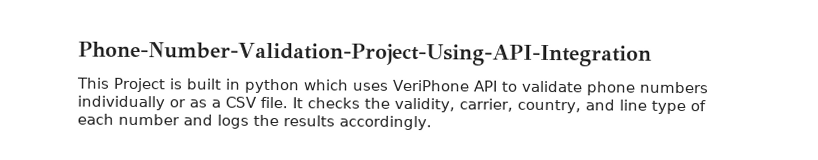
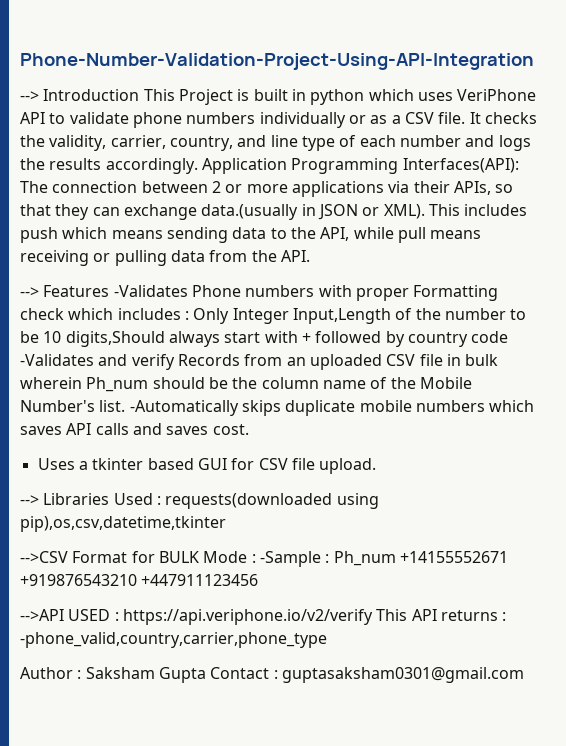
- This Project is built in python which uses VeriPhone API to validate phone numbers individually or as a CSV file.
+ --> Introduction This Project is built in python which uses VeriPhone API to validate phone numbers individually or as a CSV file.
+ Application Programming Interfaces(API): The connection between 2 or more applications via their APIs, so that they can exchange data.(usually in JSON or XML). This includes push which means sending data to the API, while pull means receiving or pulling data from the API.
+ --> Features -Validates Phone numbers with proper Formatting check which includes : Only Integer Input,Length of the number to be 10 digits,Should always start with + followed by country code -Validates and verify Records from an uploaded CSV file in bulk wherein Ph_num should be the column name of the Mobile Number's list. -Automatically skips duplicate mobile numbers which saves API calls and saves cost.
+ Uses a tkinter based GUI for CSV file upload.
+ --> Libraries Used : requests(downloaded using pip),os,csv,datetime,tkinter
+ -->CSV Format for BULK Mode : -Sample : Ph_num +14155552671 +919876543210 +447911123456
+ -->API USED : https://api.veriphone.io/v2/verify This API returns : -phone_valid,country,carrier,phone_type
+ Author : Saksham Gupta Contact : guptasaksham0301@gmail.com

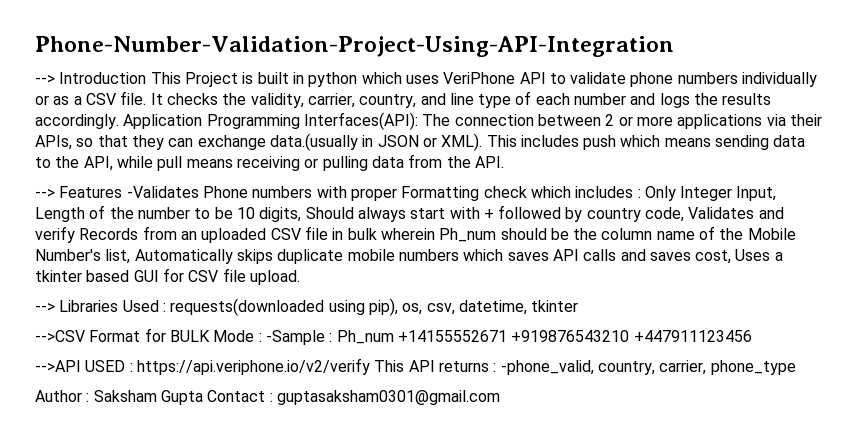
- Only Integer Input,Length of the number to be 10 digits,Should always start with + followed by country code -Validates and verify Records from an uploaded CSV file in bulk wherein Ph_num should be the column name of the Mobile Number's list. -Automatically skips duplicate mobile numbers which saves API calls and saves cost.
- Uses a tkinter based GUI for CSV file upload.
+ Only Integer Input, Length of the number to be 10 digits, Should always start with + followed by country code, Validates and verify Records from an uploaded CSV file in bulk wherein Ph_num should be the column name of the Mobile Number's list, Automatically skips duplicate mobile numbers which saves API calls and saves cost, Uses a tkinter based GUI for CSV file upload.
- --> Libraries Used : requests(downloaded using pip),os,csv,datetime,tkinter
+ --> Libraries Used : requests(downloaded using pip), os, csv, datetime, tkinter
- -->API USED : https://api.veriphone.io/v2/verify This API returns : -phone_valid,country,carrier,phone_type
+ -->API USED : https://api.veriphone.io/v2/verify This API returns : -phone_valid, country, carrier, phone_type

